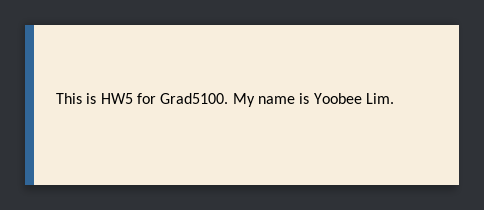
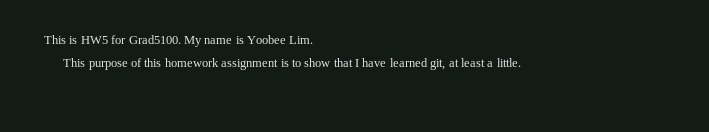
+ This purpose of this homework assignment is to show that I have learned git, at least a little.

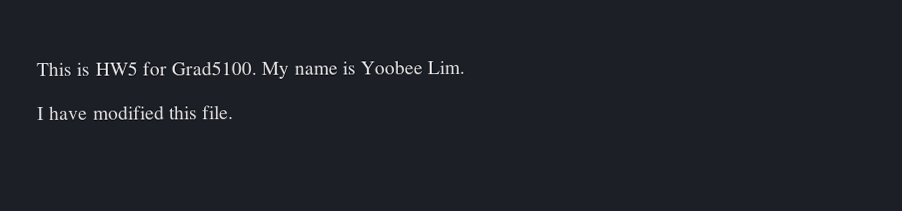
- This purpose of this homework assignment is to show that I have learned git, at least a little.
+ I have modified this file.

